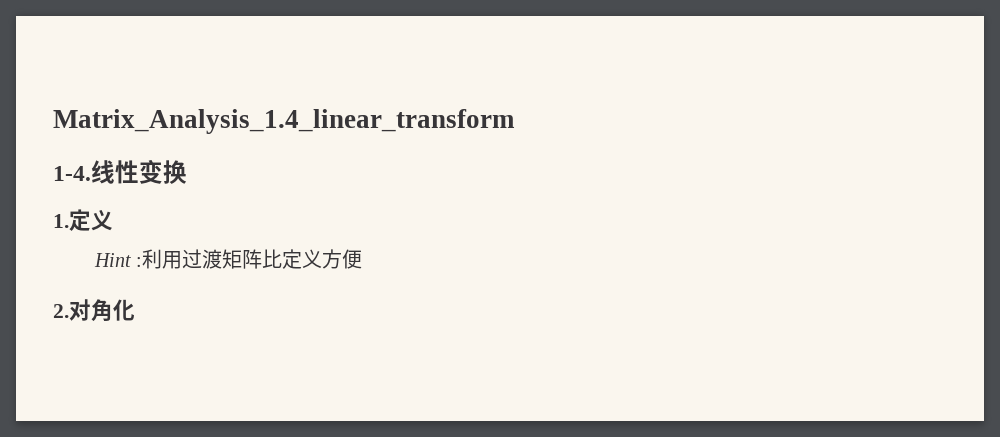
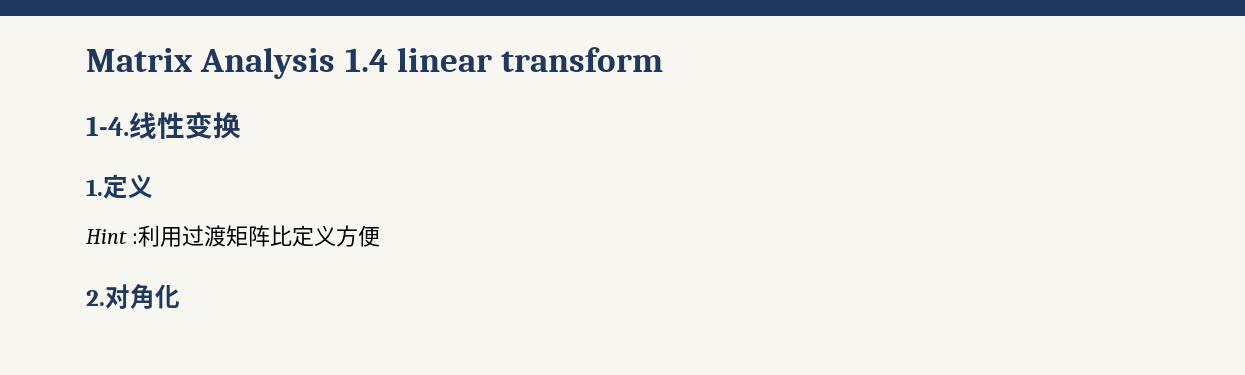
- Matrix_Analysis_1.4_linear_transform
+ Matrix Analysis 1.4 linear transform

